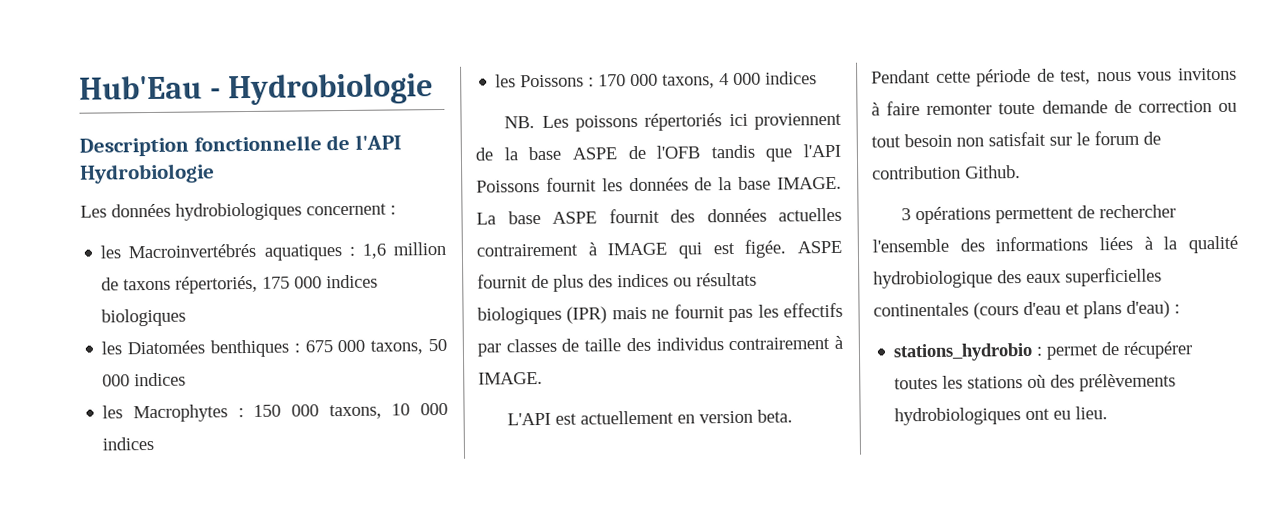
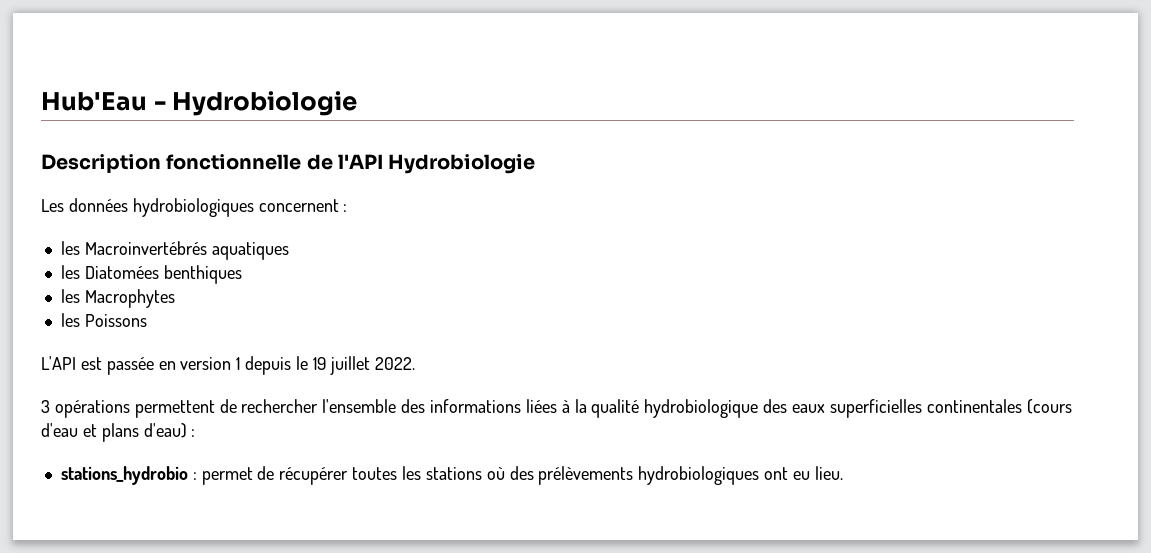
- les Macroinvertébrés aquatiques : 1,6 million de taxons répertoriés, 175 000 indices biologiques
- les Diatomées benthiques : 675 000 taxons, 50 000 indices
- les Macrophytes : 150 000 taxons, 10 000 indices
- les Poissons : 170 000 taxons, 4 000 indices
- NB. Les poissons répertoriés ici proviennent de la base ASPE de l'OFB tandis que l'API Poissons fournit les données de la base IMAGE. La base ASPE fournit des données actuelles contrairement à IMAGE qui est figée. ASPE fournit de plus des indices ou résultats biologiques (IPR) mais ne fournit pas les effectifs par classes de taille des individus contrairement à IMAGE.
+ les Macroinvertébrés aquatiques
+ les Diatomées benthiques
+ les Macrophytes
+ les Poissons
- L'API est actuellement en version beta. Pendant cette période de test, nous vous invitons à faire remonter toute demande de correction ou tout besoin non satisfait sur le forum de contribution Github.
+ L'API est passée en version 1 depuis le 19 juillet 2022.

